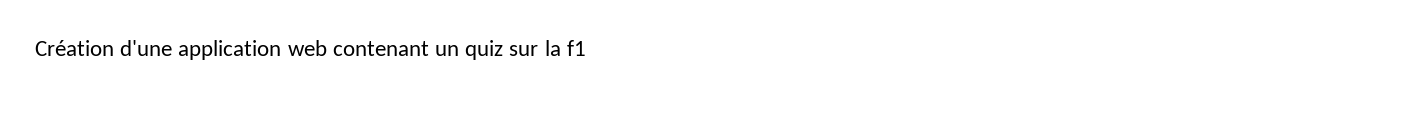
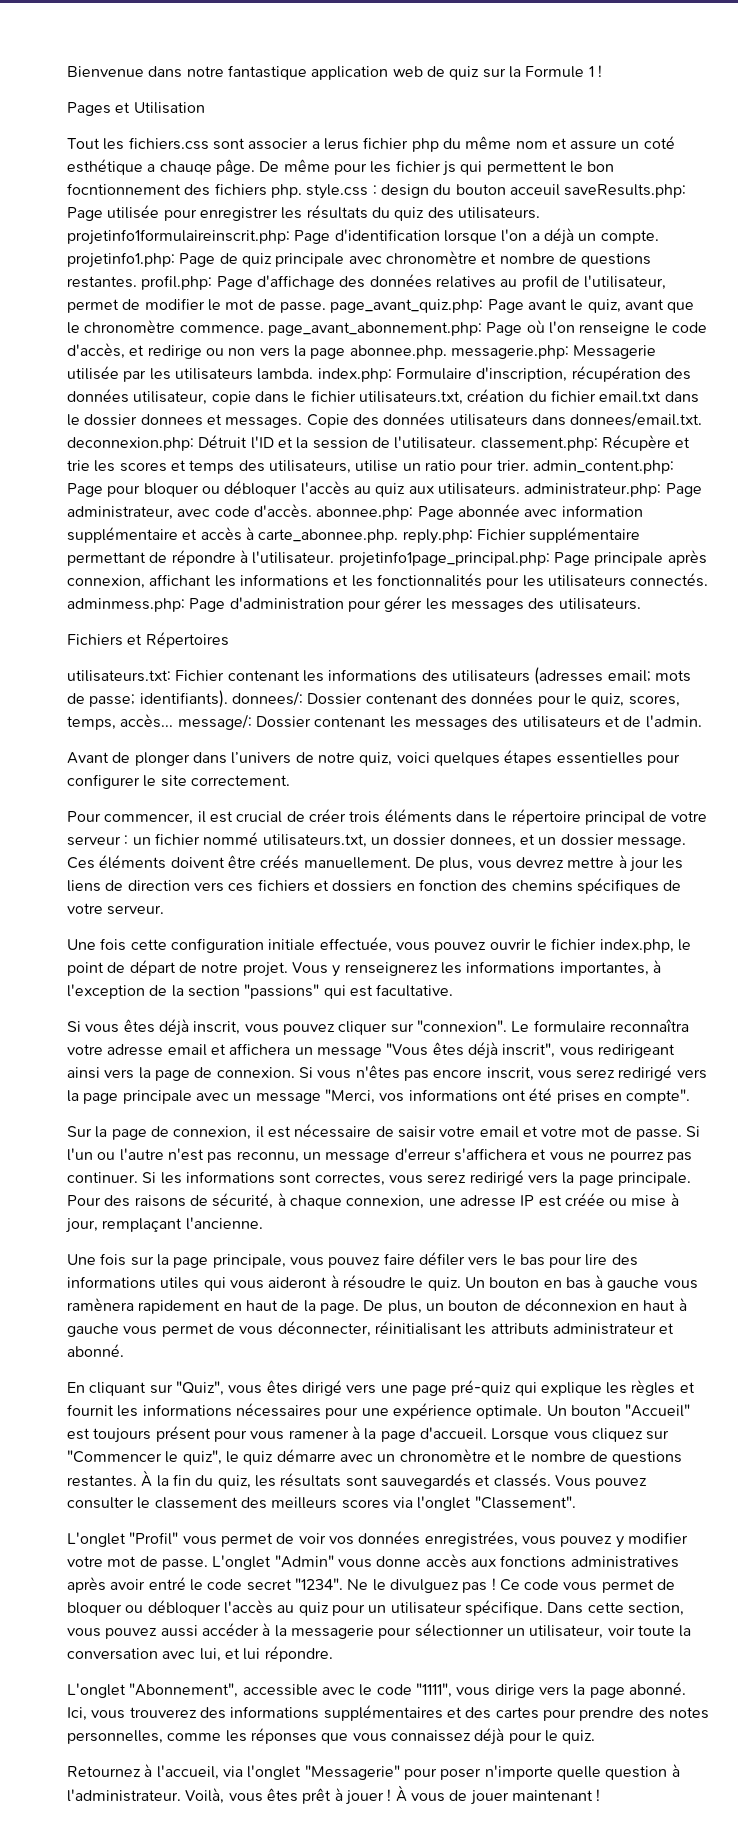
- Création d'une application web contenant un quiz sur la f1
+ Bienvenue dans notre fantastique application web de quiz sur la Formule 1 !
+ Pages et Utilisation
+ Tout les fichiers.css sont associer a lerus fichier php du même nom et assure un coté esthétique a chauqe pâge. De même pour les fichier js qui permettent le bon focntionnement des fichiers php. style.css : design du bouton acceuil saveResults.php: Page utilisée pour enregistrer les résultats du quiz des utilisateurs. projetinfo1formulaireinscrit.php: Page d'identification lorsque l'on a déjà un compte. projetinfo1.php: Page de quiz principale avec chronomètre et nombre de questions restantes. profil.php: Page d'affichage des données relatives au profil de l'utilisateur, permet de modifier le mot de passe. page_avant_quiz.php: Page avant le quiz, avant que le chronomètre commence. page_avant_abonnement.php: Page où l'on renseigne le code d'accès, et redirige ou non vers la page abonnee.php. messagerie.php: Messagerie utilisée par les utilisateurs lambda. index.php: Formulaire d'inscription, récupération des données utilisateur, copie dans le fichier utilisateurs.txt, création du fichier email.txt dans le dossier donnees et messages. Copie des données utilisateurs dans donnees/email.txt. deconnexion.php: Détruit l'ID et la session de l'utilisateur. classement.php: Récupère et trie les scores et temps des utilisateurs, utilise un ratio pour trier. admin_content.php: Page pour bloquer ou débloquer l'accès au quiz aux utilisateurs. administrateur.php: Page administrateur, avec code d'accès. abonnee.php: Page abonnée avec information supplémentaire et accès à carte_abonnee.php. reply.php: Fichier supplémentaire permettant de répondre à l'utilisateur. projetinfo1page_principal.php: Page principale après connexion, affichant les informations et les fonctionnalités pour les utilisateurs connectés. adminmess.php: Page d'administration pour gérer les messages des utilisateurs.
+ Fichiers et Répertoires
+ utilisateurs.txt: Fichier contenant les informations des utilisateurs (adresses email; mots de passe; identifiants). donnees/: Dossier contenant des données pour le quiz, scores, temps, accès... message/: Dossier contenant les messages des utilisateurs et de l'admin.
+ Avant de plonger dans l’univers de notre quiz, voici quelques étapes essentielles pour configurer le site correctement.
+ Pour commencer, il est crucial de créer trois éléments dans le répertoire principal de votre serveur : un fichier nommé utilisateurs.txt, un dossier donnees, et un dossier message. Ces éléments doivent être créés manuellement. De plus, vous devrez mettre à jour les liens de direction vers ces fichiers et dossiers en fonction des chemins spécifiques de votre serveur.
+ Une fois cette configuration initiale effectuée, vous pouvez ouvrir le fichier index.php, le point de départ de notre projet. Vous y renseignerez les informations importantes, à l'exception de la section "passions" qui est facultative.
+ Si vous êtes déjà inscrit, vous pouvez cliquer sur "connexion". Le formulaire reconnaîtra votre adresse email et affichera un message "Vous êtes déjà inscrit", vous redirigeant ainsi vers la page de connexion. Si vous n'êtes pas encore inscrit, vous serez redirigé vers la page principale avec un message "Merci, vos informations ont été prises en compte".
+ Sur la page de connexion, il est nécessaire de saisir votre email et votre mot de passe. Si l'un ou l'autre n'est pas reconnu, un message d'erreur s'affichera et vous ne pourrez pas continuer. Si les informations sont correctes, vous serez redirigé vers la page principale. Pour des raisons de sécurité, à chaque connexion, une adresse IP est créée ou mise à jour, remplaçant l'ancienne.
+ Une fois sur la page principale, vous pouvez faire défiler vers le bas pour lire des informations utiles qui vous aideront à résoudre le quiz. Un bouton en bas à gauche vous ramènera rapidement en haut de la page. De plus, un bouton de déconnexion en haut à gauche vous permet de vous déconnecter, réinitialisant les attributs administrateur et abonné.
+ En cliquant sur "Quiz", vous êtes dirigé vers une page pré-quiz qui explique les règles et fournit les informations nécessaires pour une expérience optimale. Un bouton "Accueil" est toujours présent pour vous ramener à la page d'accueil. Lorsque vous cliquez sur "Commencer le quiz", le quiz démarre avec un chronomètre et le nombre de questions restantes. À la fin du quiz, les résultats sont sauvegardés et classés. Vous pouvez consulter le classement des meilleurs scores via l'onglet "Classement".
+ L'onglet "Profil" vous permet de voir vos données enregistrées, vous pouvez y modifier votre mot de passe. L'onglet "Admin" vous donne accès aux fonctions administratives après avoir entré le code secret "1234". Ne le divulguez pas ! Ce code vous permet de bloquer ou débloquer l'accès au quiz pour un utilisateur spécifique. Dans cette section, vous pouvez aussi accéder à la messagerie pour sélectionner un utilisateur, voir toute la conversation avec lui, et lui répondre.
+ L'onglet "Abonnement", accessible avec le code "1111", vous dirige vers la page abonné. Ici, vous trouverez des informations supplémentaires et des cartes pour prendre des notes personnelles, comme les réponses que vous connaissez déjà pour le quiz.
+ Retournez à l'accueil, via l'onglet "Messagerie" pour poser n'importe quelle question à l'administrateur. Voilà, vous êtes prêt à jouer ! À vous de jouer maintenant !

